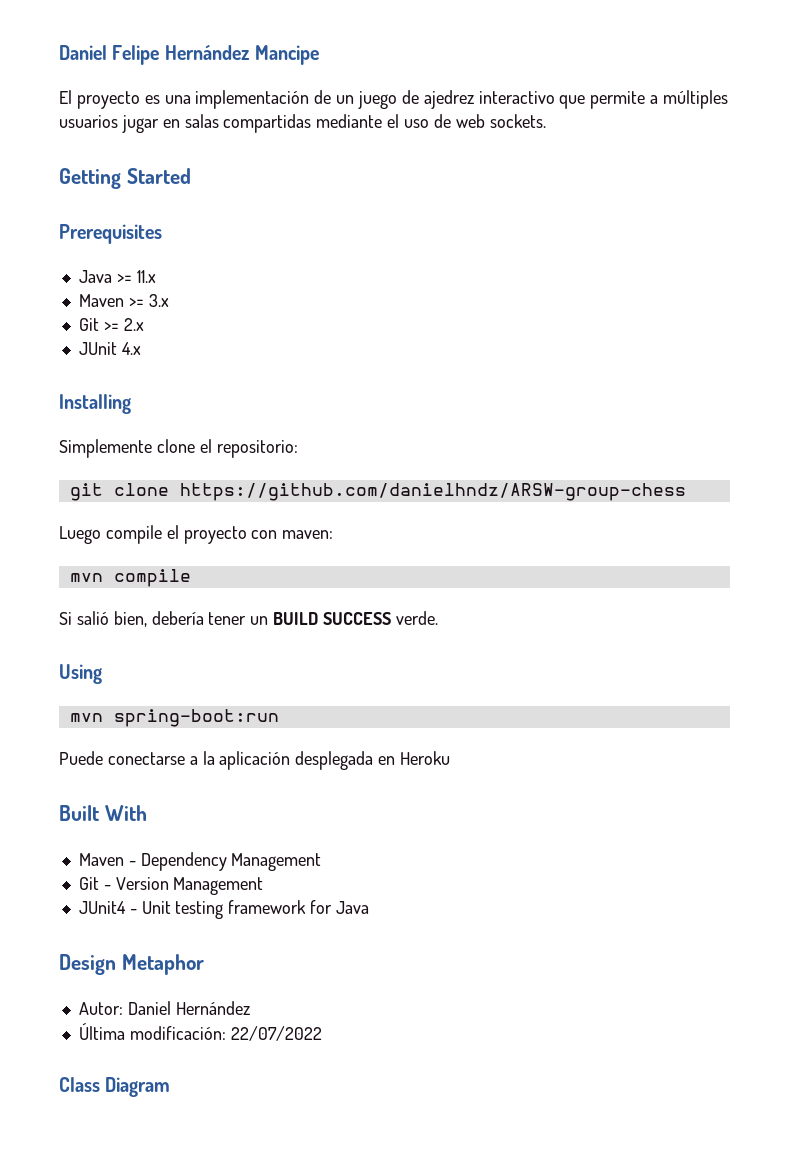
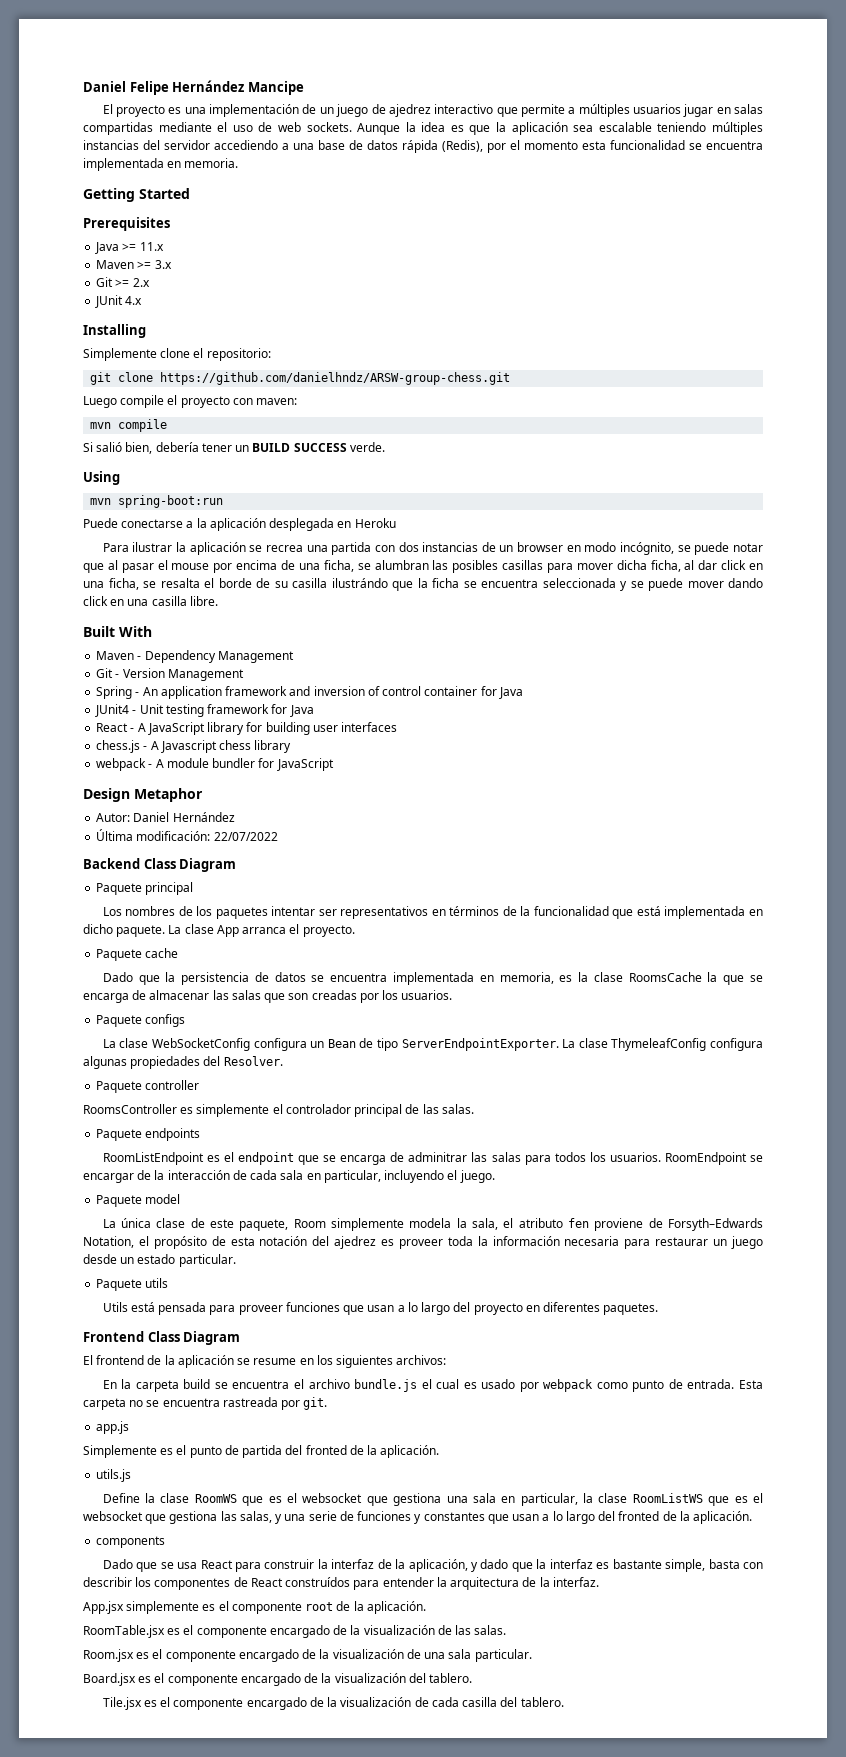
+ Aunque la idea es que la aplicación sea escalable teniendo múltiples instancias del servidor accediendo a una base de datos rápida (Redis), por el momento esta funcionalidad se encuentra implementada en memoria.
- git clone https://github.com/danielhndz/ARSW-group-chess
+ git clone https://github.com/danielhndz/ARSW-group-chess.git
+ Para ilustrar la aplicación se recrea una partida con dos instancias de un browser en modo incógnito, se puede notar que al pasar el mouse por encima de una ficha, se alumbran las posibles casillas para mover dicha ficha, al dar click en una ficha, se resalta el borde de su casilla ilustrándo que la ficha se encuentra seleccionada y se puede mover dando click en una casilla libre.
+ Spring - An application framework and inversion of control container for Java
+ React - A JavaScript library for building user interfaces
+ chess.js - A Javascript chess library
+ webpack - A module bundler for JavaScript
- Class Diagram
+ Backend Class Diagram
+ Paquete principal
+ Los nombres de los paquetes intentar ser representativos en términos de la funcionalidad que está implementada en dicho paquete. La clase App arranca el proyecto.
+ Paquete cache
+ Dado que la persistencia de datos se encuentra implementada en memoria, es la clase RoomsCache la que se encarga de almacenar las salas que son creadas por los usuarios.
+ Paquete configs
+ La clase WebSocketConfig configura un Bean de tipo ServerEndpointExporter. La clase ThymeleafConfig configura algunas propiedades del Resolver.
+ Paquete controller
+ RoomsController es simplemente el controlador principal de las salas.
+ Paquete endpoints
+ RoomListEndpoint es el endpoint que se encarga de adminitrar las salas para todos los usuarios. RoomEndpoint se encargar de la interacción de cada sala en particular, incluyendo el juego.
+ Paquete model
+ La única clase de este paquete, Room simplemente modela la sala, el atributo fen proviene de Forsyth–Edwards Notation, el propósito de esta notación del ajedrez es proveer toda la información necesaria para restaurar un juego desde un estado particular.
+ Paquete utils
+ Utils está pensada para proveer funciones que usan a lo largo del proyecto en diferentes paquetes.
+ Frontend Class Diagram
+ El frontend de la aplicación se resume en los siguientes archivos:
+ En la carpeta build se encuentra el archivo bundle.js el cual es usado por webpack como punto de entrada. Esta carpeta no se encuentra rastreada por git.
+ app.js
+ Simplemente es el punto de partida del fronted de la aplicación.
+ utils.js
+ Define la clase RoomWS que es el websocket que gestiona una sala en particular, la clase RoomListWS que es el websocket que gestiona las salas, y una serie de funciones y constantes que usan a lo largo del fronted de la aplicación.
+ components
+ Dado que se usa React para construir la interfaz de la aplicación, y dado que la interfaz es bastante simple, basta con describir los componentes de React construídos para entender la arquitectura de la interfaz.
+ App.jsx simplemente es el componente root de la aplicación.
+ RoomTable.jsx es el componente encargado de la visualización de las salas.
+ Room.jsx es el componente encargado de la visualización de una sala particular.
+ Board.jsx es el componente encargado de la visualización del tablero.
+ Tile.jsx es el componente encargado de la visualización de cada casilla del tablero.

